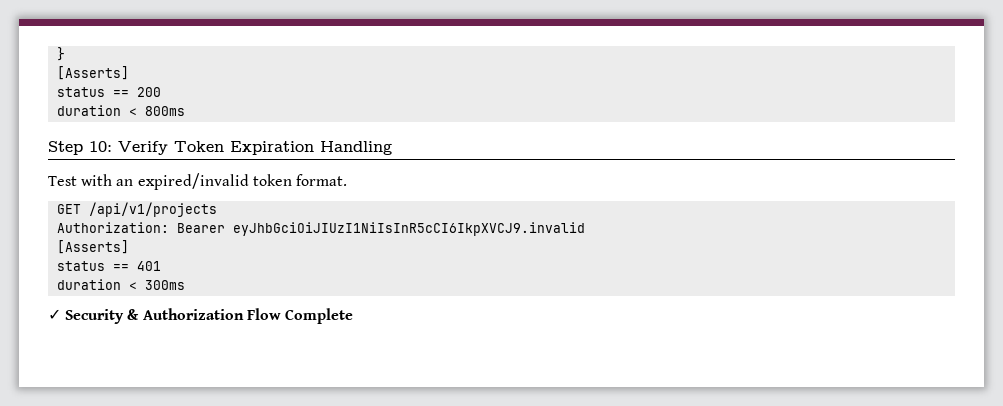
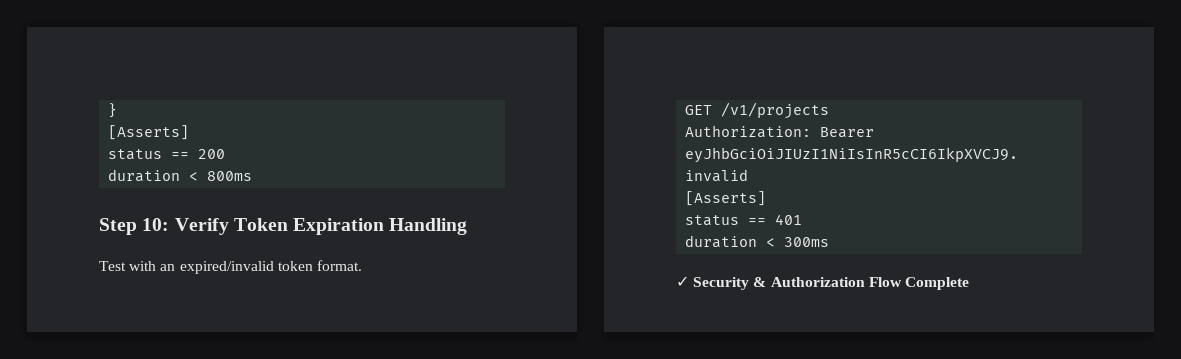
- GET /api/v1/projects
+ GET /v1/projects

